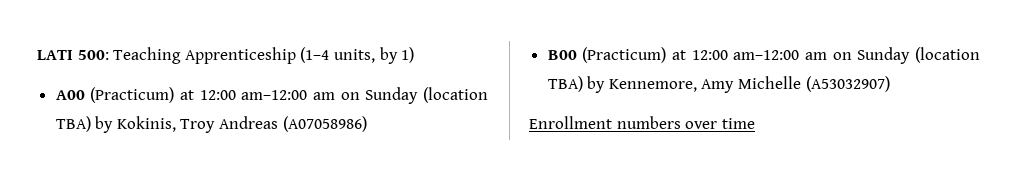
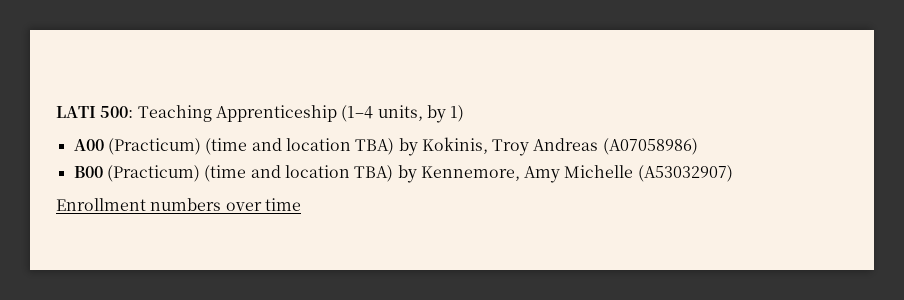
- A00 (Practicum) at 12:00 am–12:00 am on Sunday (location TBA) by Kokinis, Troy Andreas (A07058986)
+ A00 (Practicum) (time and location TBA) by Kokinis, Troy Andreas (A07058986)
- B00 (Practicum) at 12:00 am–12:00 am on Sunday (location TBA) by Kennemore, Amy Michelle (A53032907)
+ B00 (Practicum) (time and location TBA) by Kennemore, Amy Michelle (A53032907)

